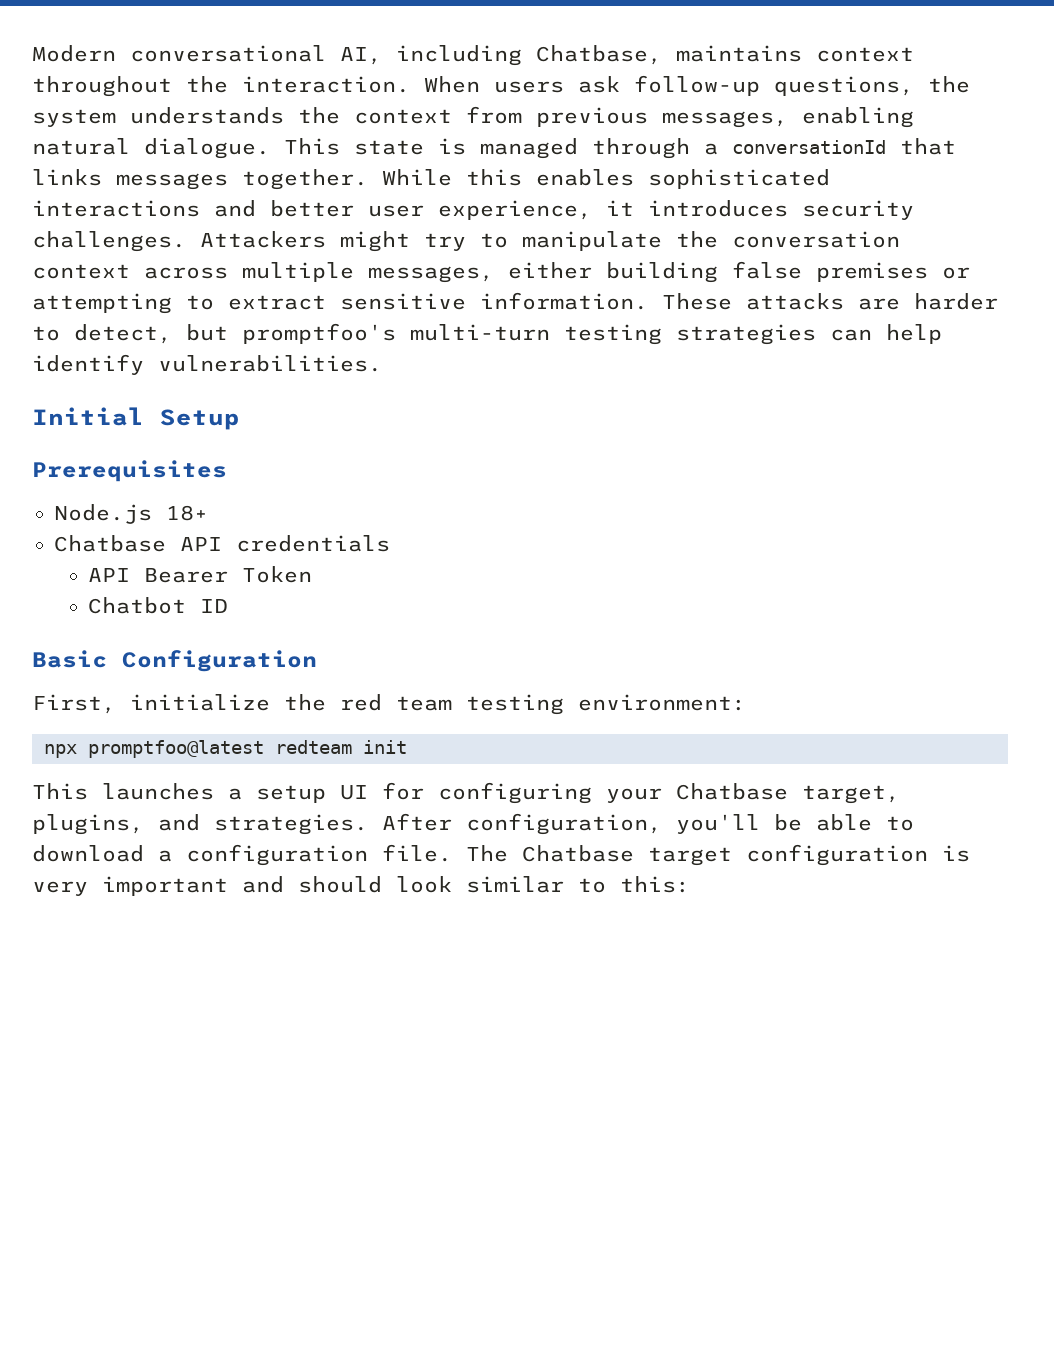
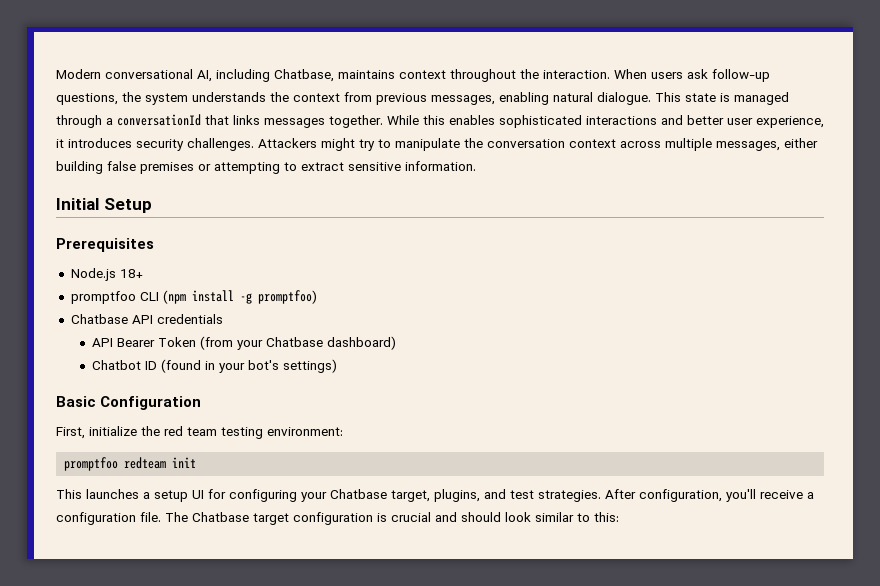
- These attacks are harder to detect, but promptfoo's multi-turn testing strategies can help identify vulnerabilities.
+ promptfoo CLI (npm install -g promptfoo)
- API Bearer Token
- Chatbot ID
+ API Bearer Token (from your Chatbase dashboard)
+ Chatbot ID (found in your bot's settings)
- npx promptfoo@latest redteam init
+ promptfoo redteam init
- This launches a setup UI for configuring your Chatbase target, plugins, and strategies.
+ This launches a setup UI for configuring your Chatbase target, plugins, and test strategies.
- After configuration, you'll be able to download a configuration file.
+ After configuration, you'll receive a configuration file.
- The Chatbase target configuration is very important and should look similar to this:
+ The Chatbase target configuration is crucial and should look similar to this:

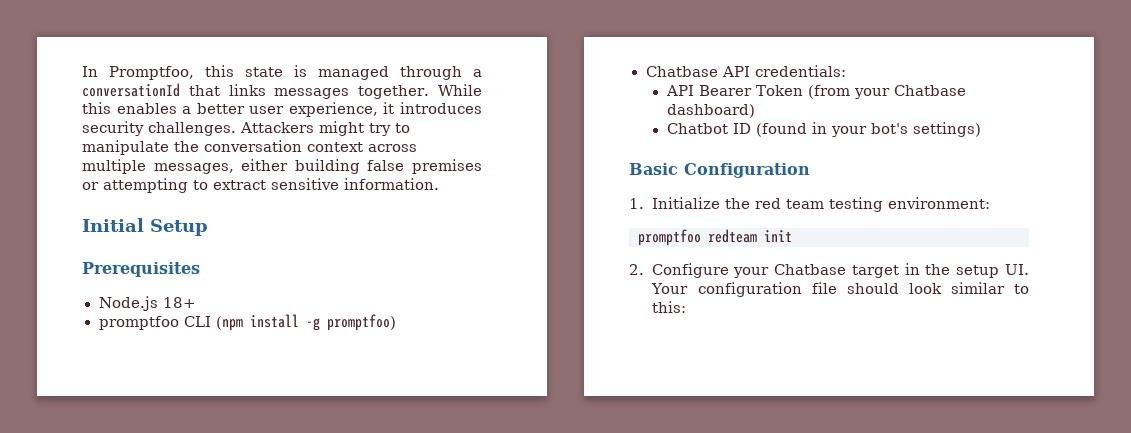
- Modern conversational AI, including Chatbase, maintains context throughout the interaction. When users ask follow-up questions, the system understands the context from previous messages, enabling natural dialogue. This state is managed through a conversationId that links messages together.
+ In Promptfoo, this state is managed through a conversationId that links messages together.
- While this enables sophisticated interactions and better user experience, it introduces security challenges.
+ While this enables a better user experience, it introduces security challenges.
- Chatbase API credentials
+ Chatbase API credentials:
- First, initialize the red team testing environment:
+ 1. Initialize the red team testing environment:
- This launches a setup UI for configuring your Chatbase target, plugins, and test strategies. After configuration, you'll receive a configuration file. The Chatbase target configuration is crucial and should look similar to this:
+ 2. Configure your Chatbase target in the setup UI. Your configuration file should look similar to this:

